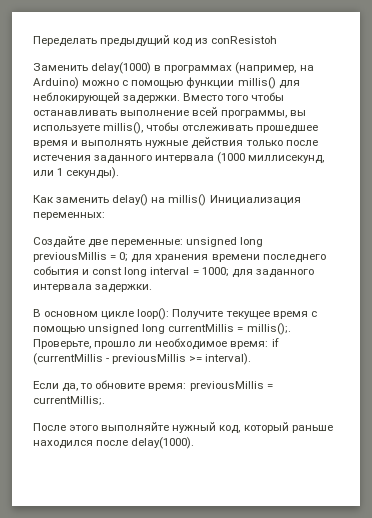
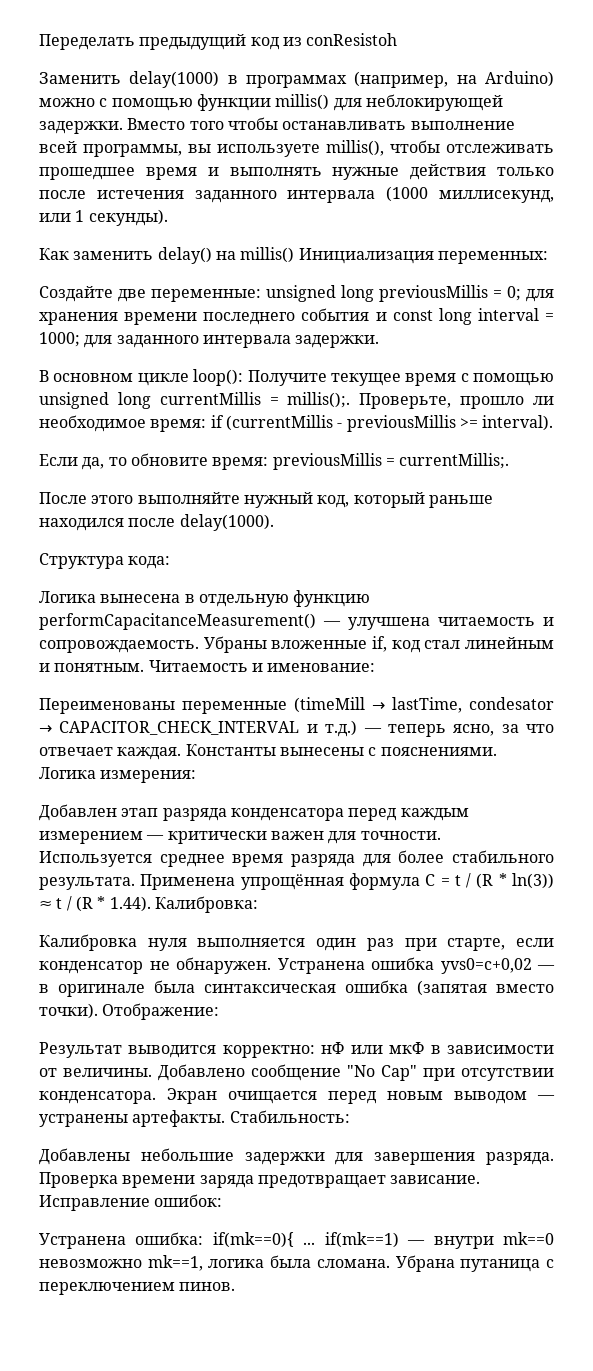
+ Структура кода:
+ Логика вынесена в отдельную функцию performCapacitanceMeasurement() — улучшена читаемость и сопровождаемость. Убраны вложенные if, код стал линейным и понятным. Читаемость и именование:
+ Переименованы переменные (timeMill → lastTime, condesator → CAPACITOR_CHECK_INTERVAL и т.д.) — теперь ясно, за что отвечает каждая. Константы вынесены с пояснениями. Логика измерения:
+ Добавлен этап разряда конденсатора перед каждым измерением — критически важен для точности. Используется среднее время разряда для более стабильного результата. Применена упрощённая формула C = t / (R * ln(3)) ≈ t / (R * 1.44). Калибровка:
+ Калибровка нуля выполняется один раз при старте, если конденсатор не обнаружен. Устранена ошибка yvs0=c+0,02 — в оригинале была синтаксическая ошибка (запятая вместо точки). Отображение:
+ Результат выводится корректно: нФ или мкФ в зависимости от величины. Добавлено сообщение "No Cap" при отсутствии конденсатора. Экран очищается перед новым выводом — устранены артефакты. Стабильность:
+ Добавлены небольшие задержки для завершения разряда. Проверка времени заряда предотвращает зависание. Исправление ошибок:
+ Устранена ошибка: if(mk==0){ ... if(mk==1) — внутри mk==0 невозможно mk==1, логика была сломана. Убрана путаница с переключением пинов.

